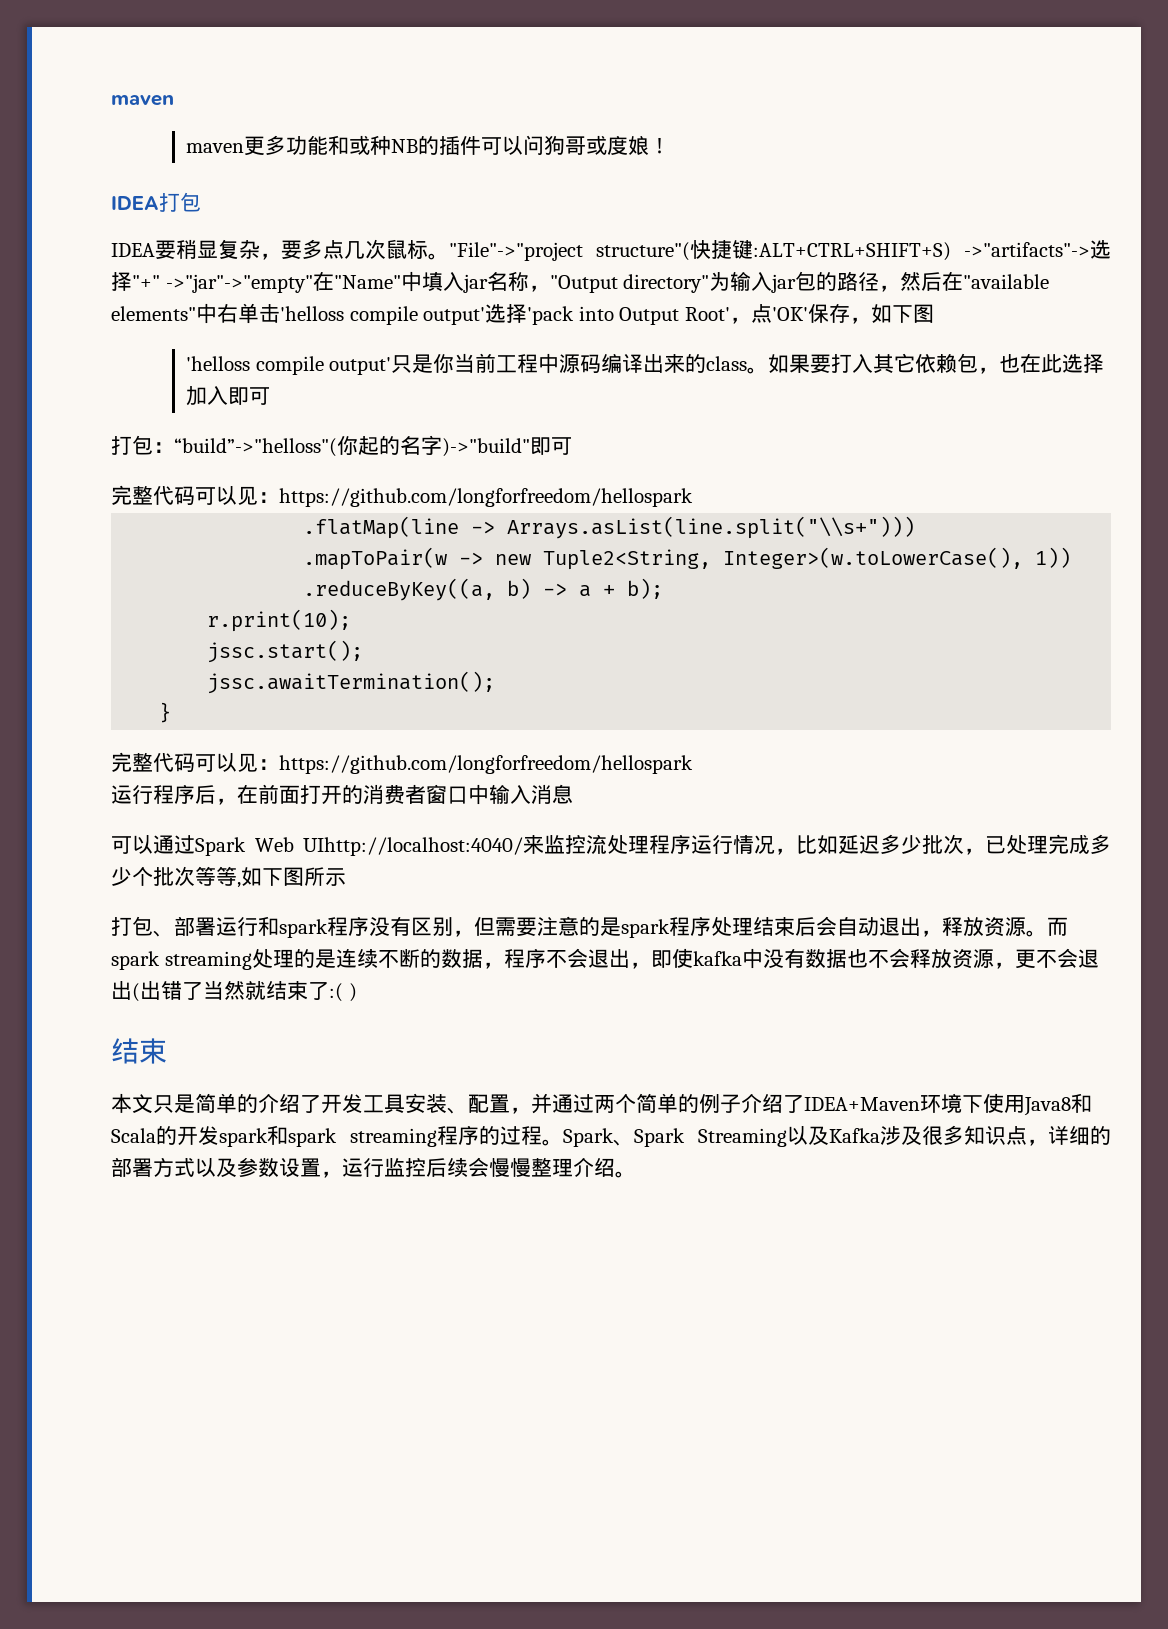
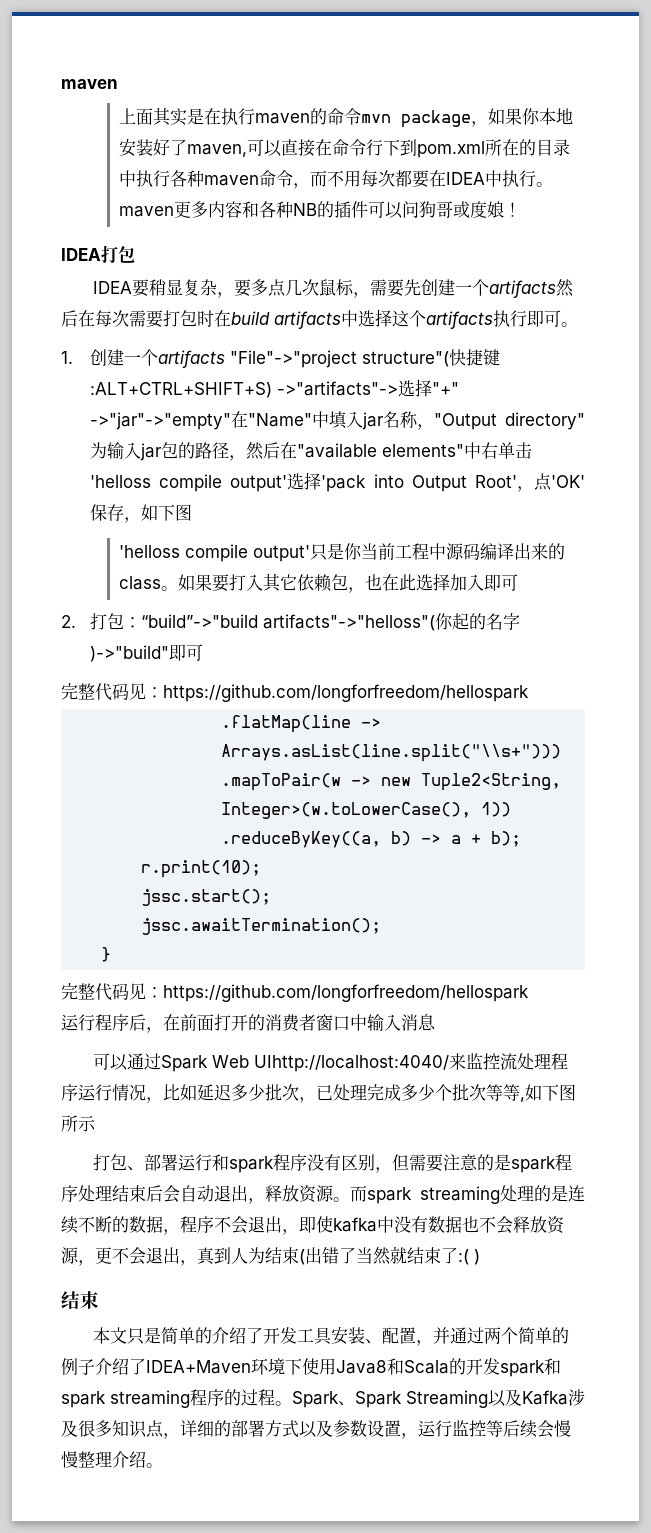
- maven更多功能和或种NB的插件可以问狗哥或度娘！
+ 上面其实是在执行maven的命令mvn package，如果你本地安装好了maven,可以直接在命令行下到pom.xml所在的目录中执行各种maven命令，而不用每次都要在IDEA中执行。maven更多内容和各种NB的插件可以问狗哥或度娘！
- IDEA要稍显复杂，要多点几次鼠标。"File"->"project structure"(快捷键:ALT+CTRL+SHIFT+S) ->"artifacts"->选择"+" ->"jar"->"empty"在"Name"中填入jar名称，"Output directory"为输入jar包的路径，然后在"available elements"中右单击'helloss compile output'选择'pack into Output Root'，点'OK'保存，如下图
+ IDEA要稍显复杂，要多点几次鼠标，需要先创建一个artifacts然后在每次需要打包时在build artifacts中选择这个artifacts执行即可。
+ 1.创建一个artifacts "File"->"project structure"(快捷键:ALT+CTRL+SHIFT+S) ->"artifacts"->选择"+" ->"jar"->"empty"在"Name"中填入jar名称，"Output directory"为输入jar包的路径，然后在"available elements"中右单击'helloss compile output'选择'pack into Output Root'，点'OK'保存，如下图
- 打包：“build”->"helloss"(你起的名字)->"build"即可
- 完整代码可以见：https://github.com/longforfreedom/hellospark
+ 2.打包：“build”->"build artifacts"->"helloss"(你起的名字)->"build"即可
+ 完整代码见：https://github.com/longforfreedom/hellospark
  }
- 完整代码可以见：https://github.com/longforfreedom/hellospark
+ 完整代码见：https://github.com/longforfreedom/hellospark
- 而spark streaming处理的是连续不断的数据，程序不会退出，即使kafka中没有数据也不会释放资源，更不会退出(出错了当然就结束了:( )
+ 而spark streaming处理的是连续不断的数据，程序不会退出，即使kafka中没有数据也不会释放资源，更不会退出，真到人为结束(出错了当然就结束了:( )
- Spark、Spark Streaming以及Kafka涉及很多知识点，详细的部署方式以及参数设置，运行监控后续会慢慢整理介绍。
+ Spark、Spark Streaming以及Kafka涉及很多知识点，详细的部署方式以及参数设置，运行监控等后续会慢慢整理介绍。

